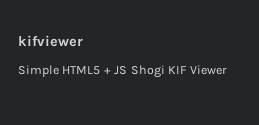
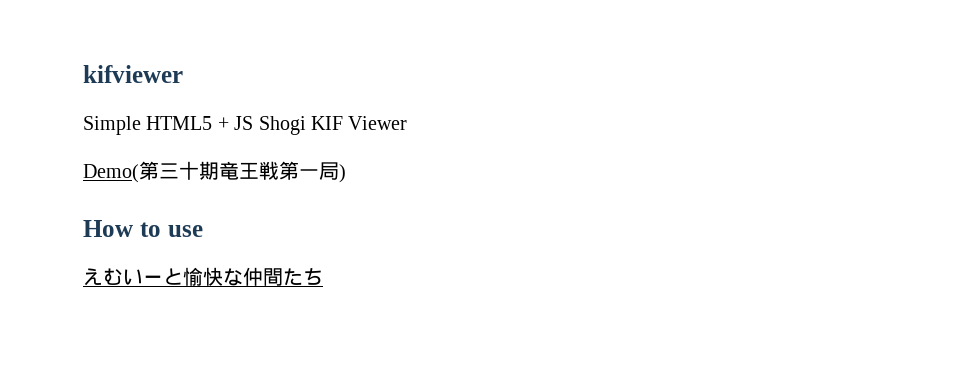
+ Demo(第三十期竜王戦第一局)
+ How to use
+ えむいーと愉快な仲間たち

